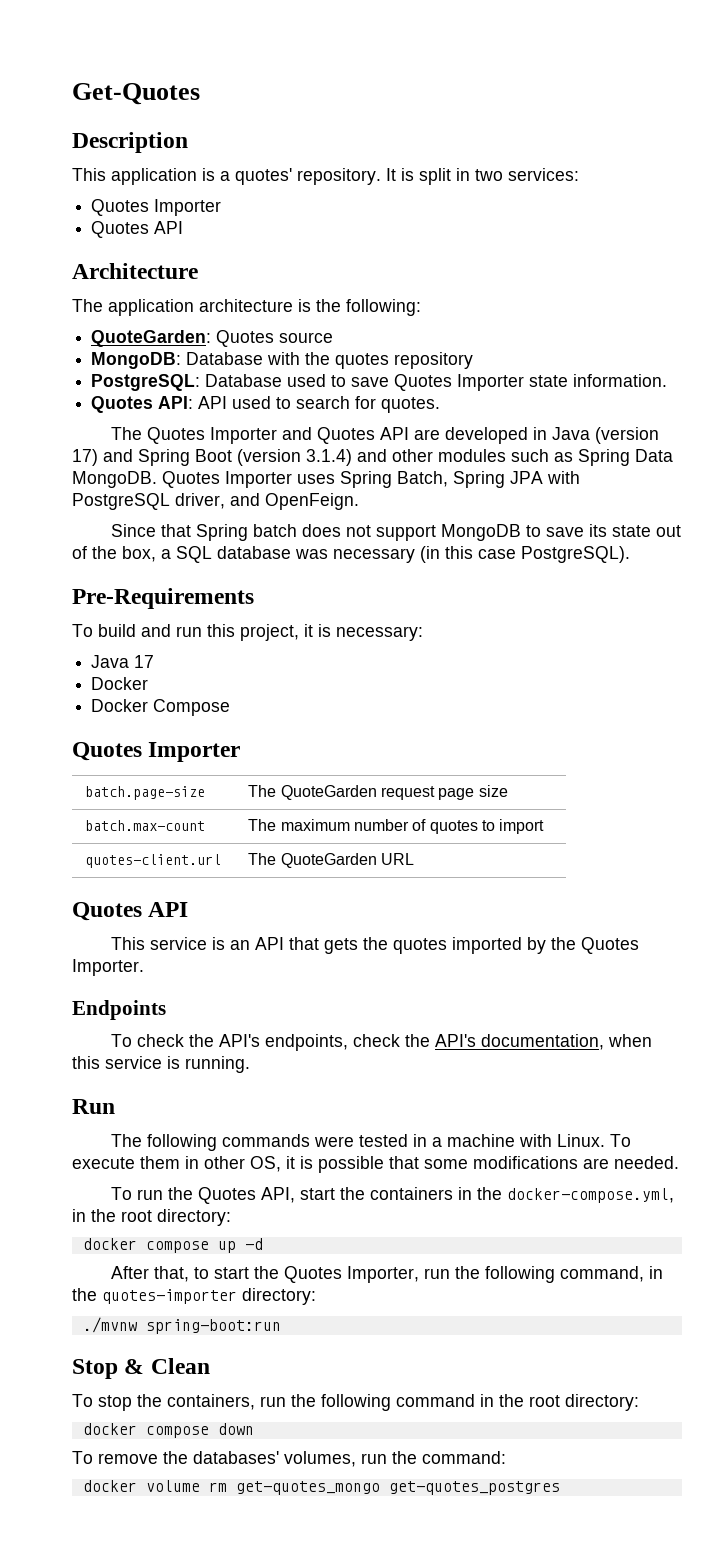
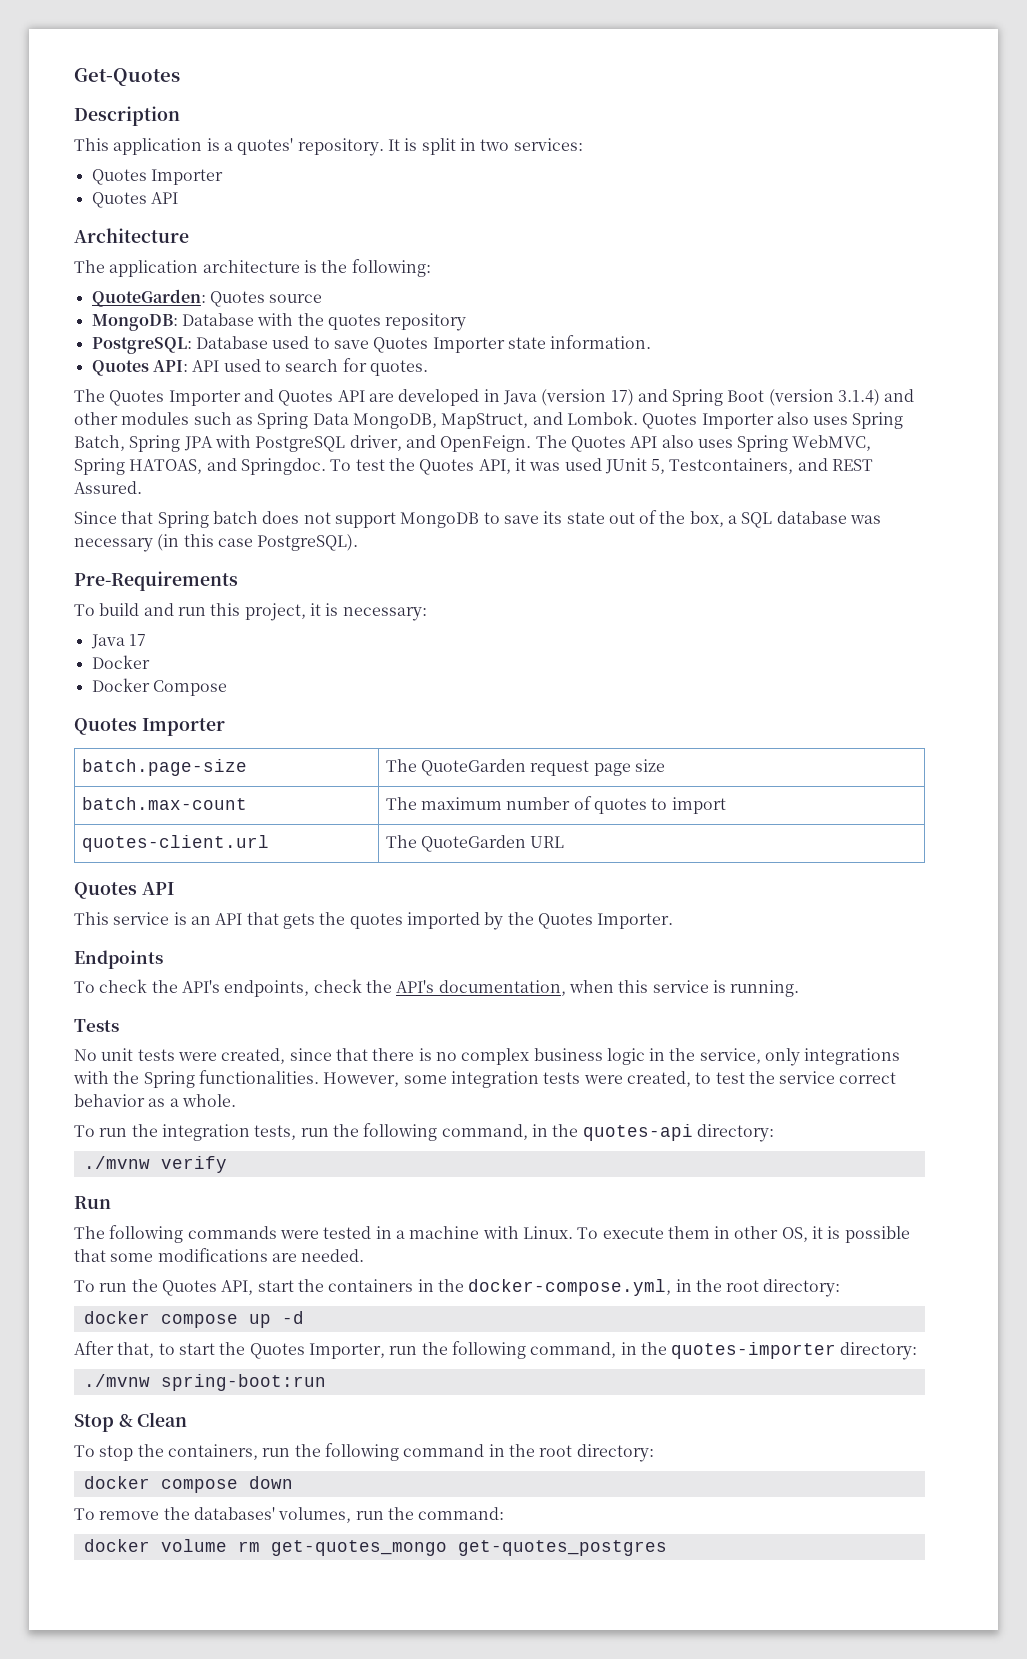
- The Quotes Importer and Quotes API are developed in Java (version 17) and Spring Boot (version 3.1.4) and other modules such as Spring Data MongoDB. Quotes Importer uses Spring Batch, Spring JPA with PostgreSQL driver, and OpenFeign.
+ The Quotes Importer and Quotes API are developed in Java (version 17) and Spring Boot (version 3.1.4) and other modules such as Spring Data MongoDB, MapStruct, and Lombok. Quotes Importer also uses Spring Batch, Spring JPA with PostgreSQL driver, and OpenFeign. The Quotes API also uses Spring WebMVC, Spring HATOAS, and Springdoc. To test the Quotes API, it was used JUnit 5, Testcontainers, and REST Assured.
+ Tests
+ No unit tests were created, since that there is no complex business logic in the service, only integrations with the Spring functionalities. However, some integration tests were created, to test the service correct behavior as a whole.
+ To run the integration tests, run the following command, in the quotes-api directory:
+ ./mvnw verify

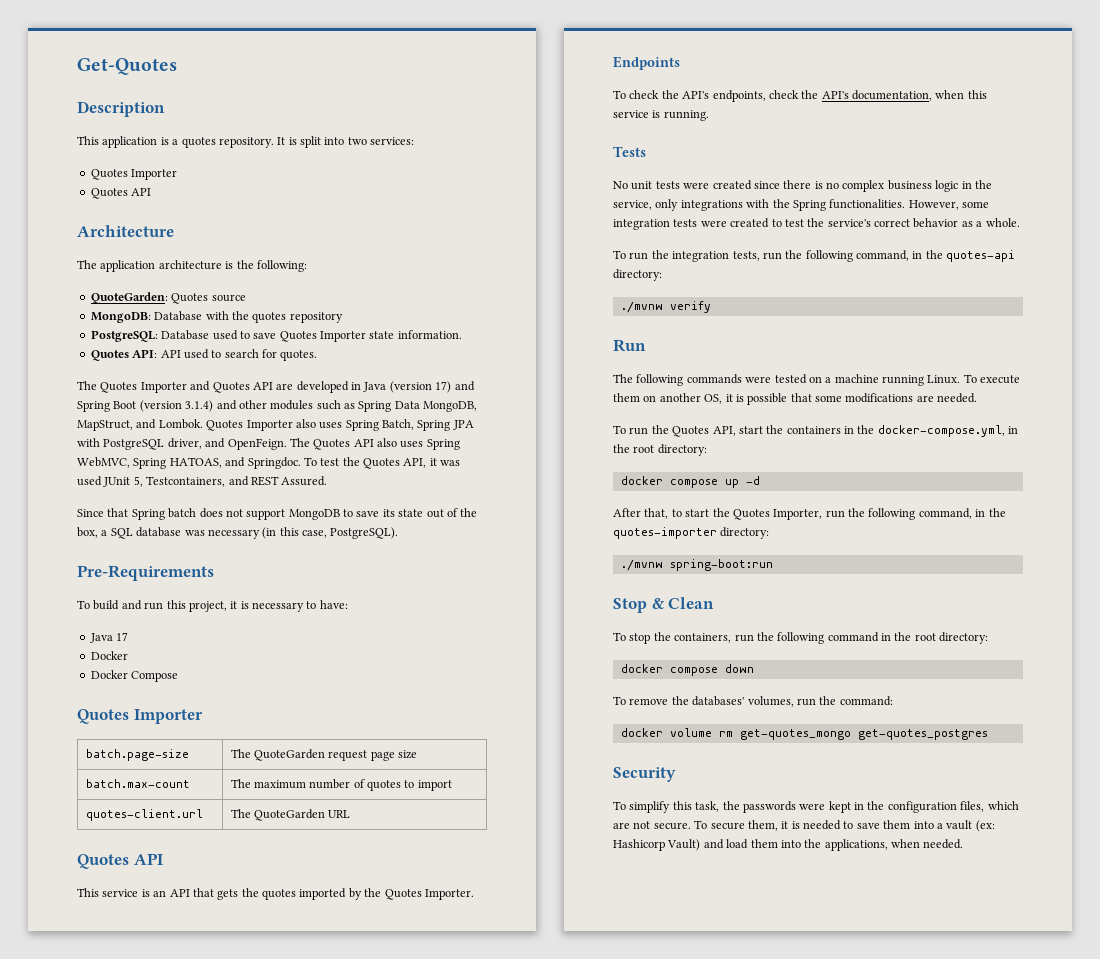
- This application is a quotes' repository.
+ This application is a quotes repository.
- It is split in two services:
+ It is split into two services:
- Since that Spring batch does not support MongoDB to save its state out of the box, a SQL database was necessary (in this case PostgreSQL).
+ Since that Spring batch does not support MongoDB to save its state out of the box, a SQL database was necessary (in this case, PostgreSQL).
- To build and run this project, it is necessary:
+ To build and run this project, it is necessary to have:
- No unit tests were created, since that there is no complex business logic in the service, only integrations with the Spring functionalities.
+ No unit tests were created since there is no complex business logic in the service, only integrations with the Spring functionalities.
- However, some integration tests were created, to test the service correct behavior as a whole.
+ However, some integration tests were created to test the service's correct behavior as a whole.
- The following commands were tested in a machine with Linux.
+ The following commands were tested on a machine running Linux.
- To execute them in other OS, it is possible that some modifications are needed.
+ To execute them on another OS, it is possible that some modifications are needed.
+ Security
+ To simplify this task, the passwords were kept in the configuration files, which are not secure. To secure them, it is needed to save them into a vault (ex: Hashicorp Vault) and load them into the applications, when needed.

